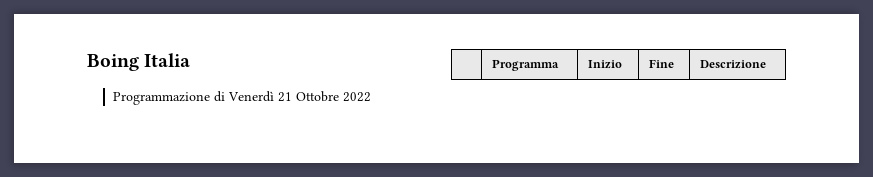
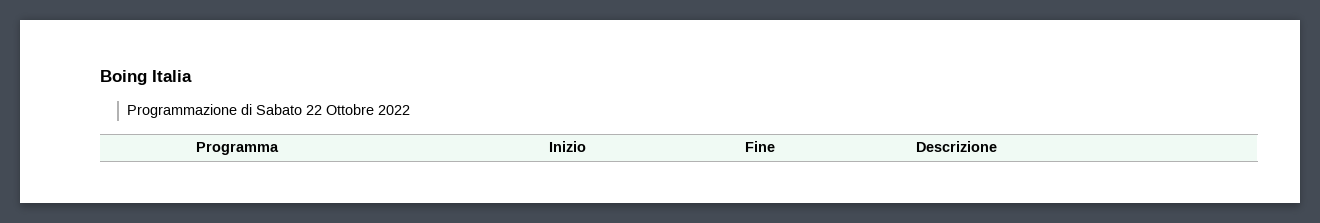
- Programmazione di Venerdì 21 Ottobre 2022
+ Programmazione di Sabato 22 Ottobre 2022

